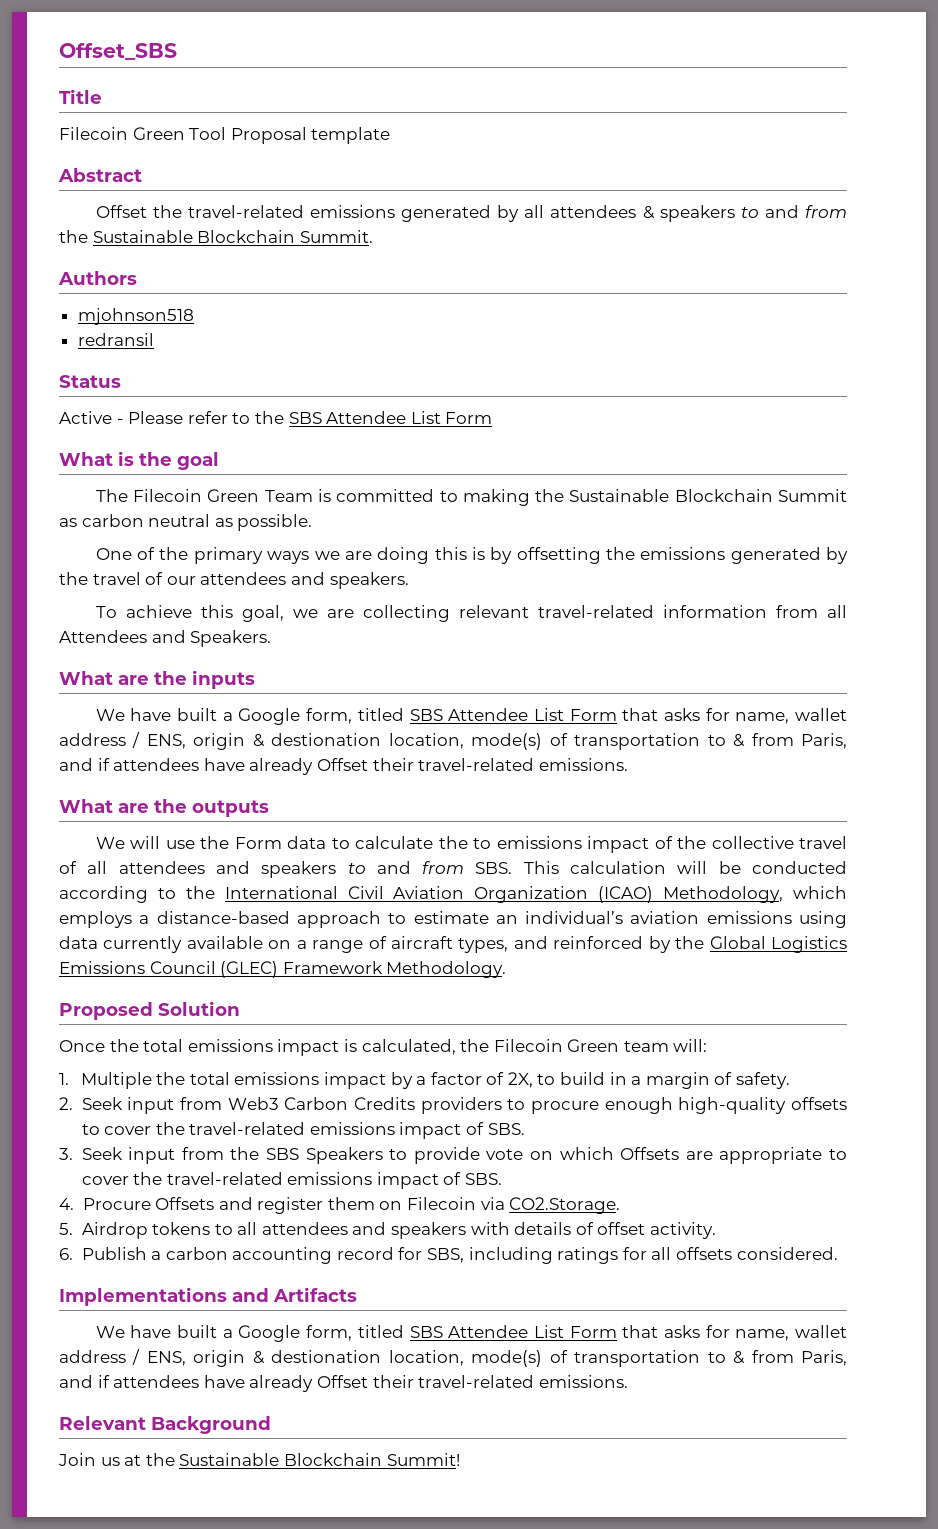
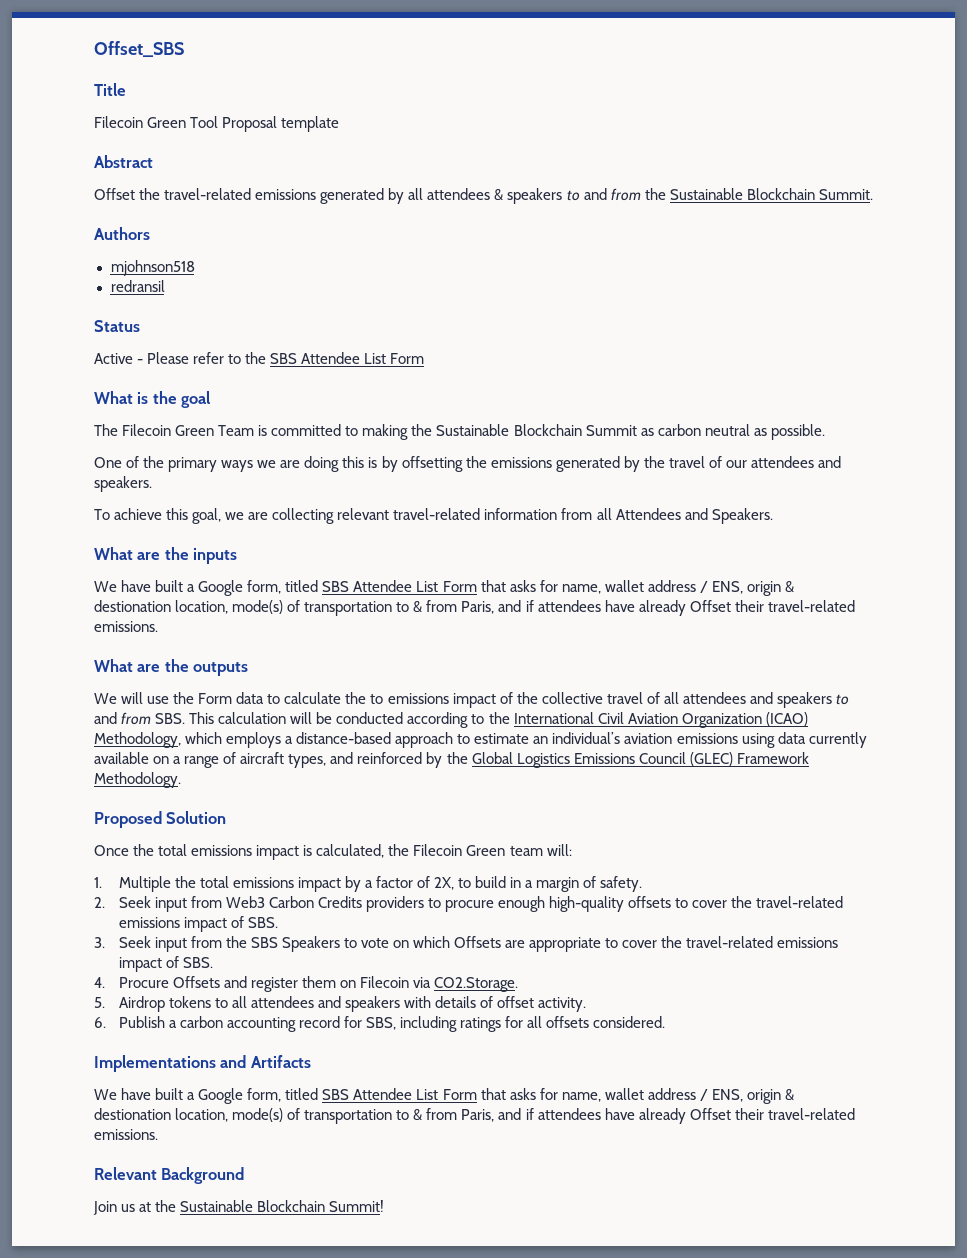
- 3. Seek input from the SBS Speakers to provide vote on which Offsets are appropriate to cover the travel-related emissions impact of SBS.
+ 3. Seek input from the SBS Speakers to vote on which Offsets are appropriate to cover the travel-related emissions impact of SBS.

